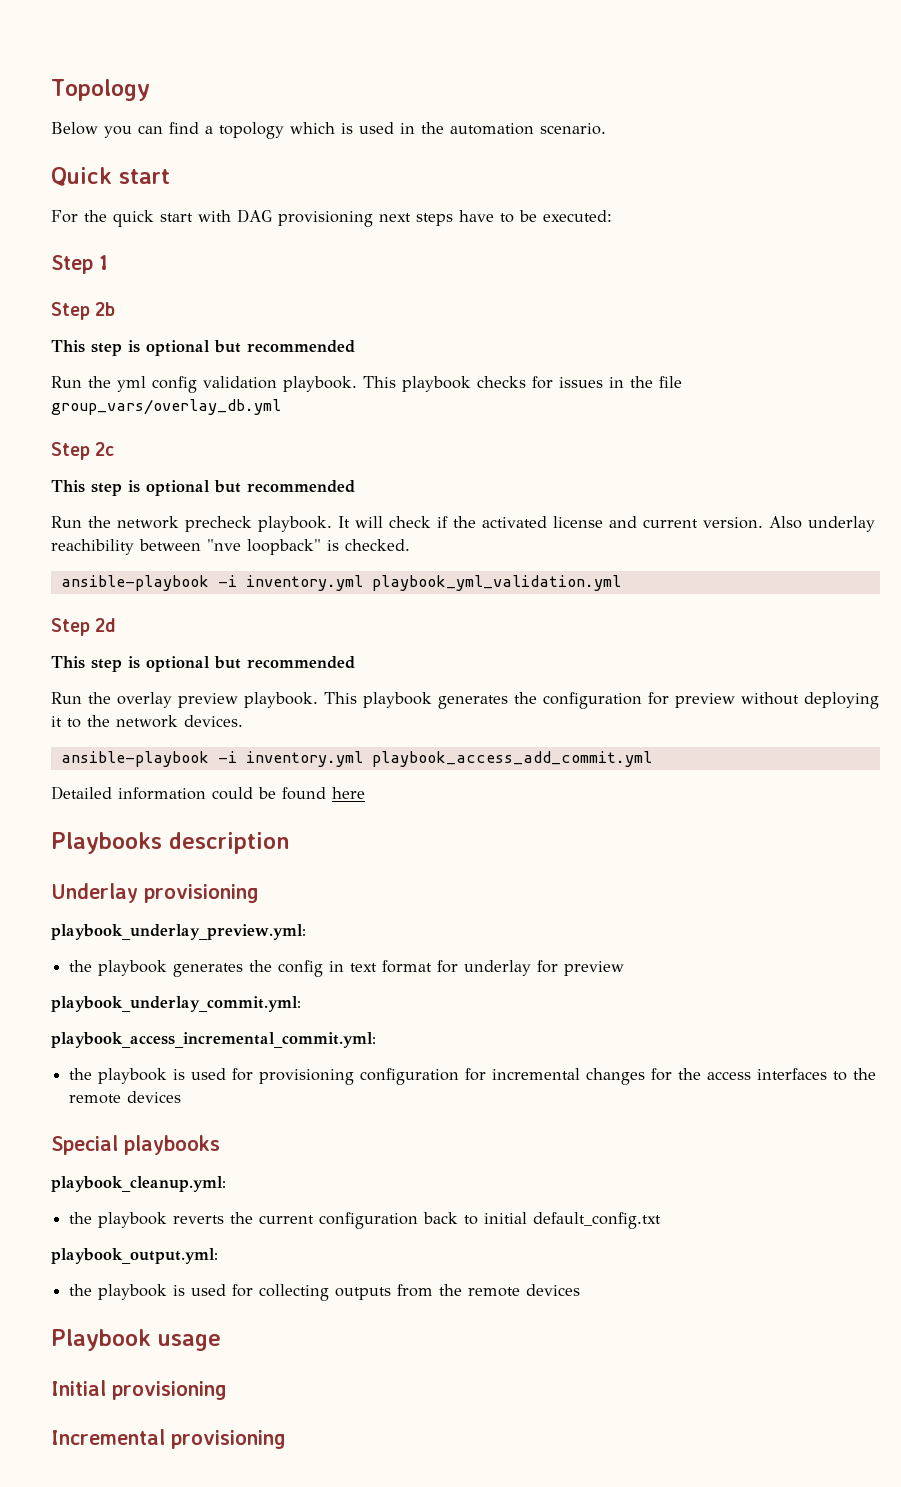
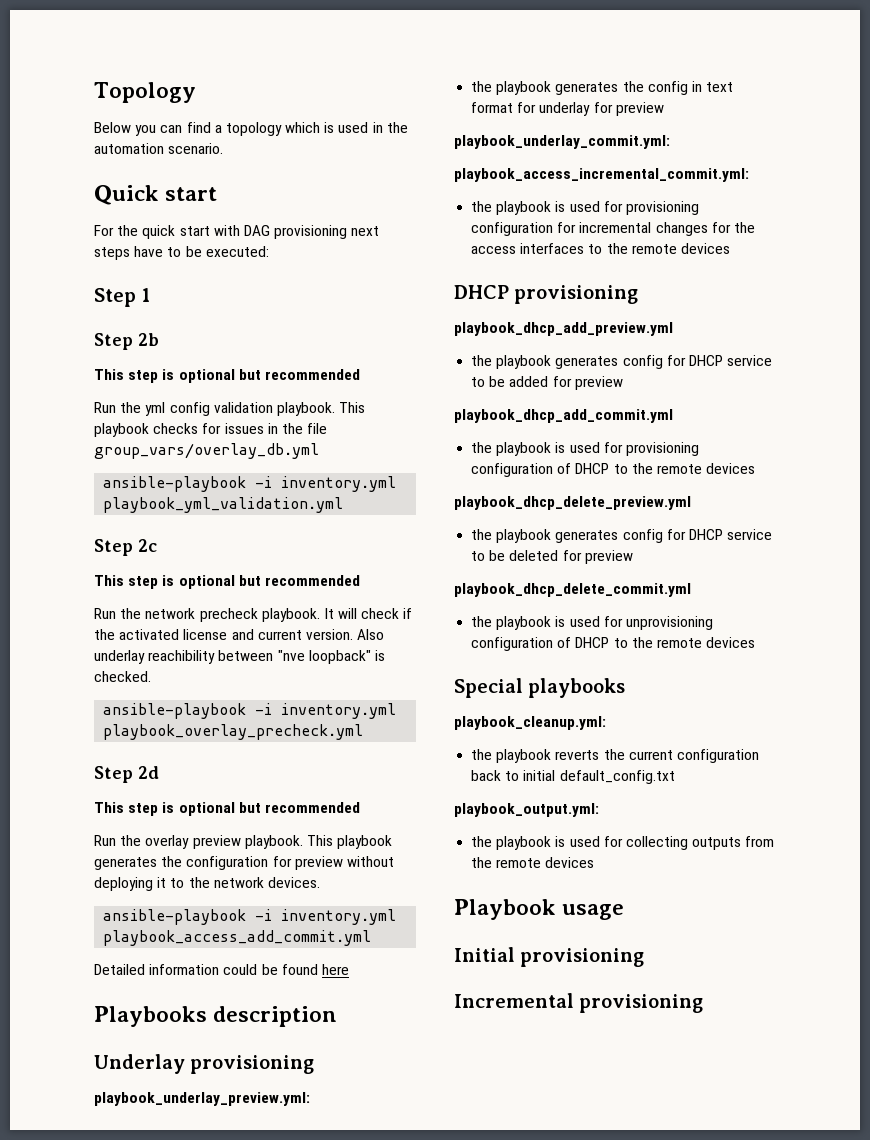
+ ansible-playbook -i inventory.yml playbook_yml_validation.yml
- ansible-playbook -i inventory.yml playbook_yml_validation.yml
+ ansible-playbook -i inventory.yml playbook_overlay_precheck.yml
+ DHCP provisioning
+ playbook_dhcp_add_preview.yml
+ the playbook generates config for DHCP service to be added for preview
+ playbook_dhcp_add_commit.yml
+ the playbook is used for provisioning configuration of DHCP to the remote devices
+ playbook_dhcp_delete_preview.yml
+ the playbook generates config for DHCP service to be deleted for preview
+ playbook_dhcp_delete_commit.yml
+ the playbook is used for unprovisioning configuration of DHCP to the remote devices

